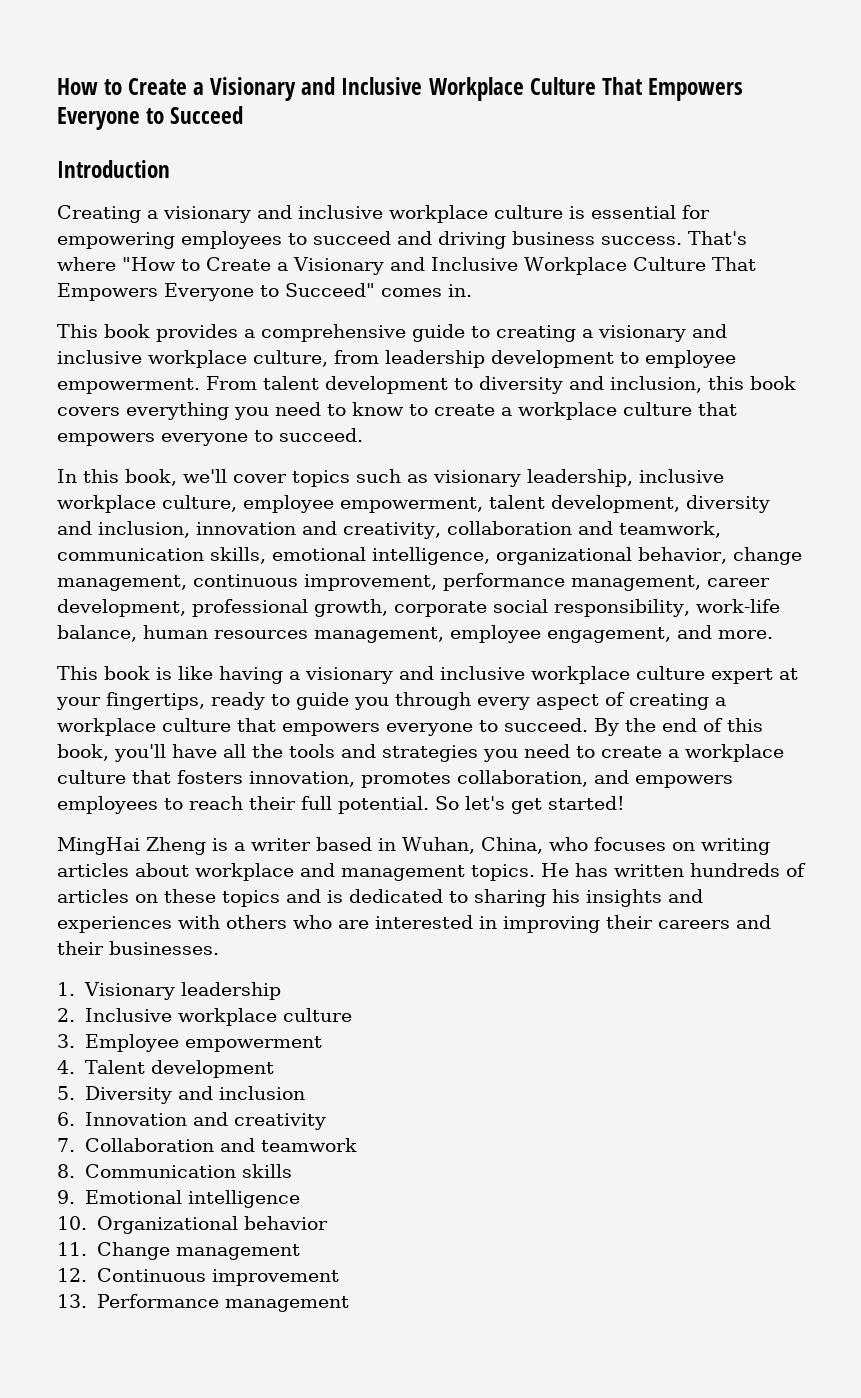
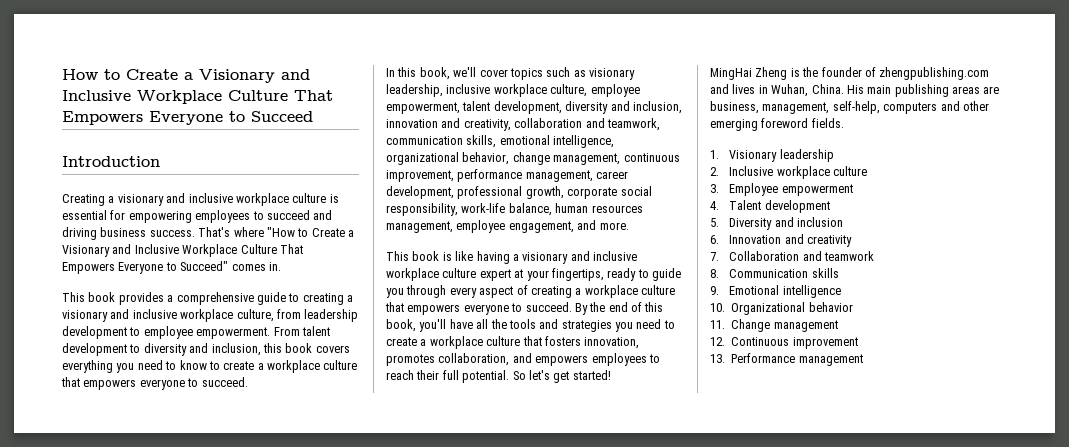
- MingHai Zheng is a writer based in Wuhan, China, who focuses on writing articles about workplace and management topics. He has written hundreds of articles on these topics and is dedicated to sharing his insights and experiences with others who are interested in improving their careers and their businesses.
+ MingHai Zheng is the founder of zhengpublishing.com and lives in Wuhan, China. His main publishing areas are business, management, self-help, computers and other emerging foreword fields.

